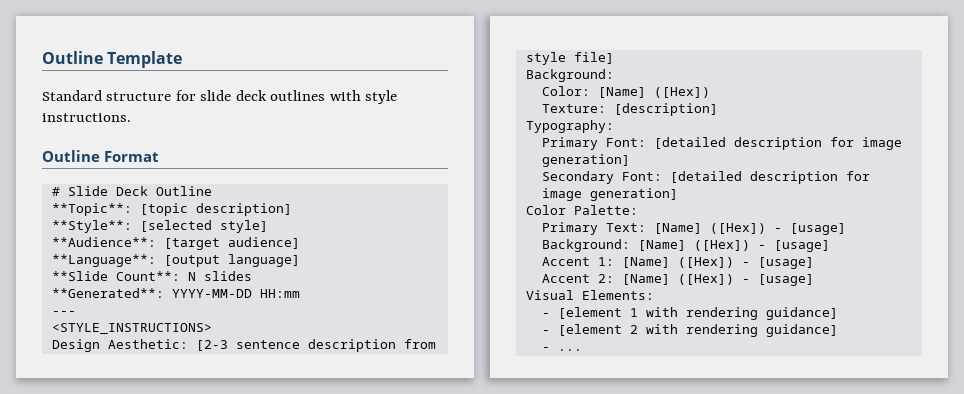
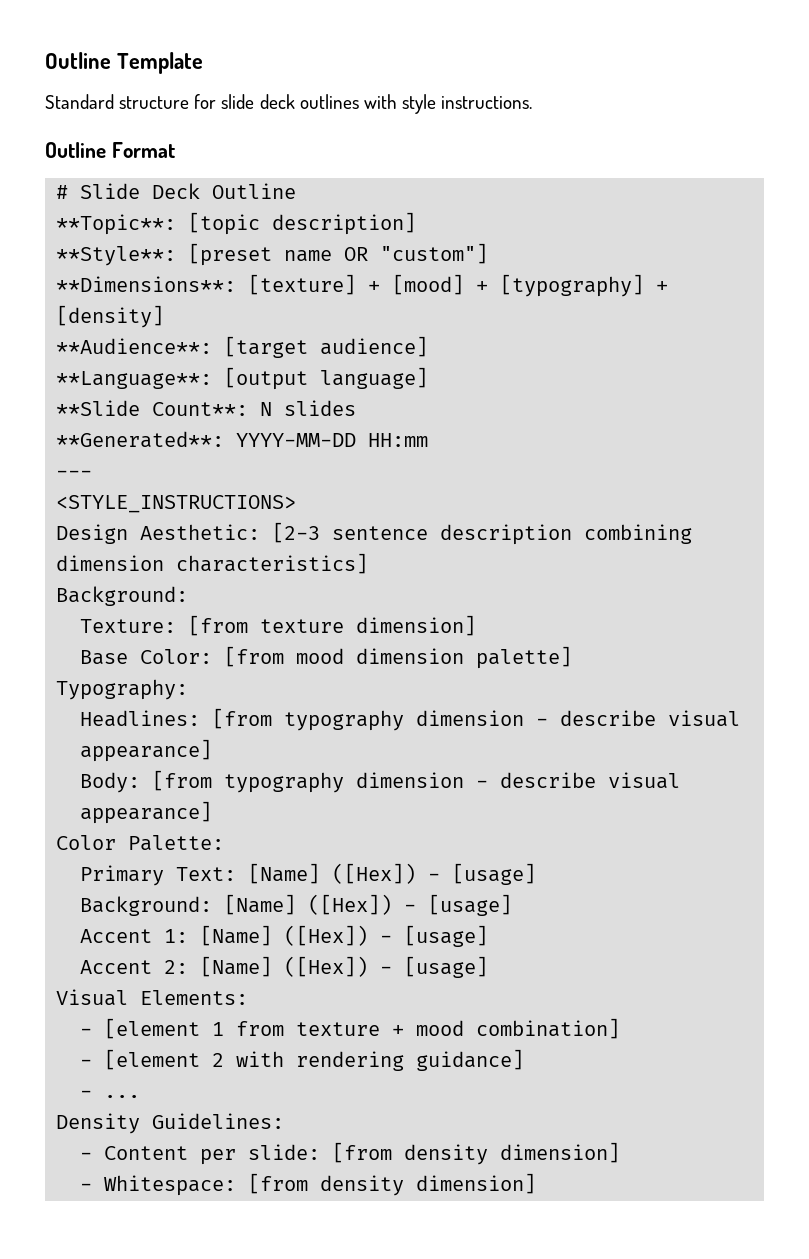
- **Style**: [selected style]
+ **Style**: [preset name OR "custom"]
+ **Dimensions**: [texture] + [mood] + [typography] + [density]
- Design Aesthetic: [2-3 sentence description from style file]
+ Design Aesthetic: [2-3 sentence description combining dimension characteristics]
  Background:
- Color: [Name] ([Hex])
- Texture: [description]
+ Texture: [from texture dimension]
+ Base Color: [from mood dimension palette]
  Typography:
- Primary Font: [detailed description for image generation]
- Secondary Font: [detailed description for image generation]
+ Headlines: [from typography dimension - describe visual appearance]
+ Body: [from typography dimension - describe visual appearance]
- - [element 1 with rendering guidance]
+ - [element 1 from texture + mood combination]
+ Density Guidelines:
+ - Content per slide: [from density dimension]
+ - Whitespace: [from density dimension]

